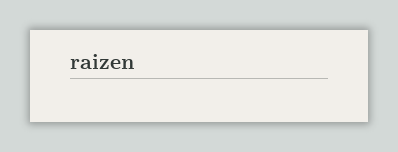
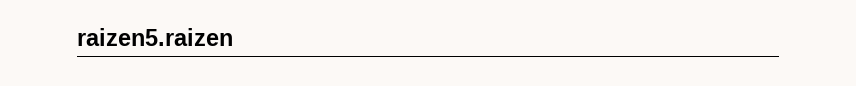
- raizen
+ raizen5.raizen

